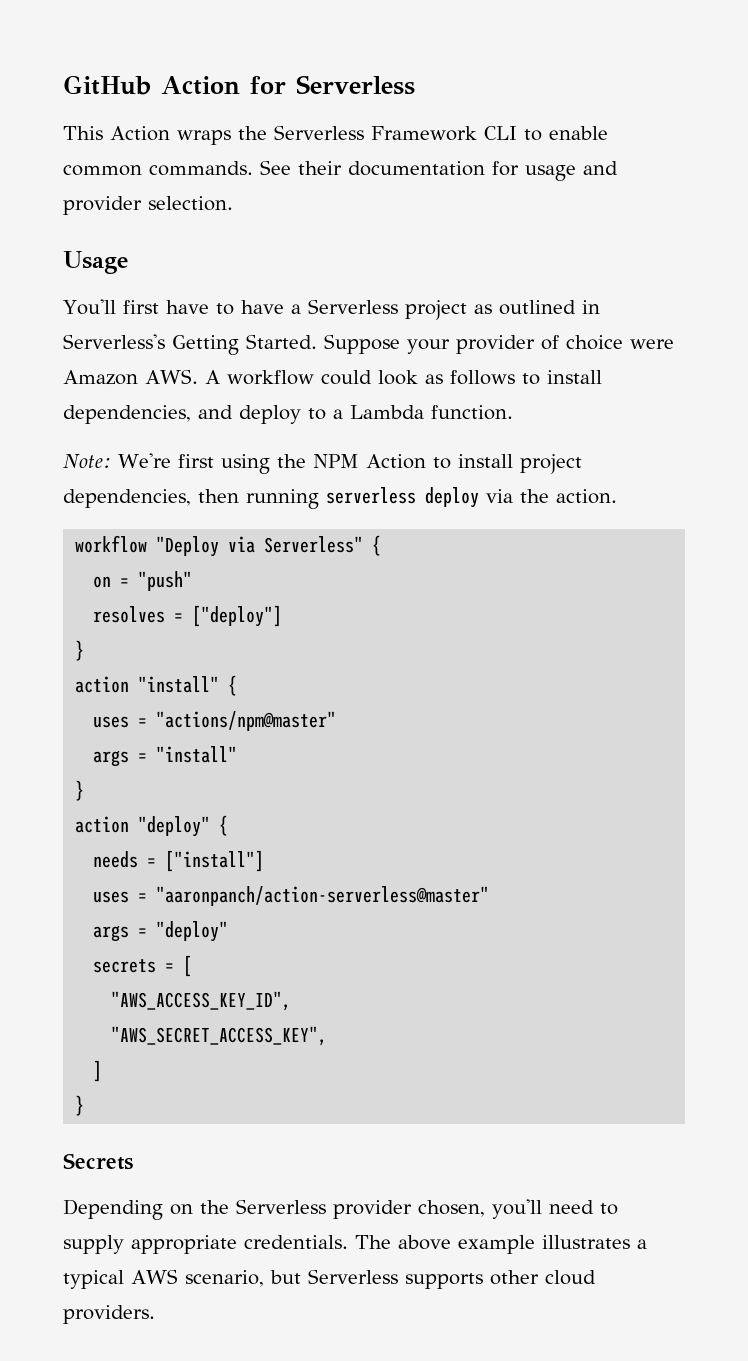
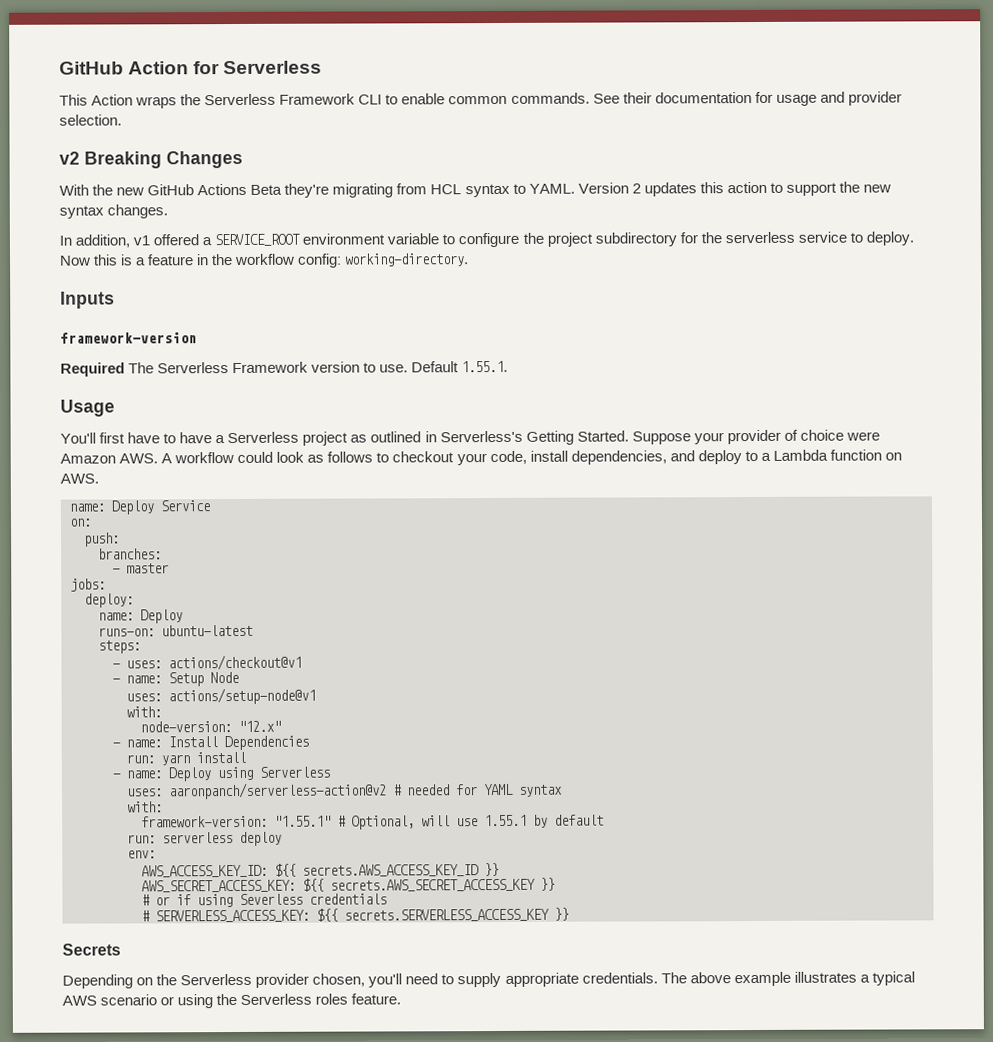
+ v2 Breaking Changes
+ With the new GitHub Actions Beta they're migrating from HCL syntax to YAML. Version 2 updates this action to support the new syntax changes.
+ In addition, v1 offered a SERVICE_ROOT environment variable to configure the project subdirectory for the serverless service to deploy. Now this is a feature in the workflow config: working-directory.
+ Inputs
+ framework-version
+ Required The Serverless Framework version to use. Default 1.55.1.
- Suppose your provider of choice were Amazon AWS. A workflow could look as follows to install dependencies, and deploy to a Lambda function.
- Note: We're first using the NPM Action to install project dependencies, then running serverless deploy via the action.
- workflow "Deploy via Serverless" {
- on = "push"
- resolves = ["deploy"]
- }
- action "install" {
- uses = "actions/npm@master"
- args = "install"
- }
- action "deploy" {
- needs = ["install"]
- uses = "aaronpanch/action-serverless@master"
- args = "deploy"
- secrets = [
- "AWS_ACCESS_KEY_ID",
- "AWS_SECRET_ACCESS_KEY",
- ]
- }
+ Suppose your provider of choice were Amazon AWS. A workflow could look as follows to checkout your code, install dependencies, and deploy to a Lambda function on AWS.
+ name: Deploy Service
+ on:
+ push:
+ branches:
+ - master
+ jobs:
+ deploy:
+ name: Deploy
+ runs-on: ubuntu-latest
+ steps:
+ - uses: actions/checkout@v1
+ - name: Setup Node
+ uses: actions/setup-node@v1
+ with:
+ node-version: "12.x"
+ - name: Install Dependencies
+ run: yarn install
+ - name: Deploy using Serverless
+ uses: aaronpanch/serverless-action@v2 # needed for YAML syntax
+ with:
+ framework-version: "1.55.1" # Optional, will use 1.55.1 by default
+ run: serverless deploy
+ env:
+ AWS_ACCESS_KEY_ID: ${{ secrets.AWS_ACCESS_KEY_ID }}
+ AWS_SECRET_ACCESS_KEY: ${{ secrets.AWS_SECRET_ACCESS_KEY }}
+ # or if using Severless credentials
+ # SERVERLESS_ACCESS_KEY: ${{ secrets.SERVERLESS_ACCESS_KEY }}
- The above example illustrates a typical AWS scenario, but Serverless supports other cloud providers.
+ The above example illustrates a typical AWS scenario or using the Serverless roles feature.

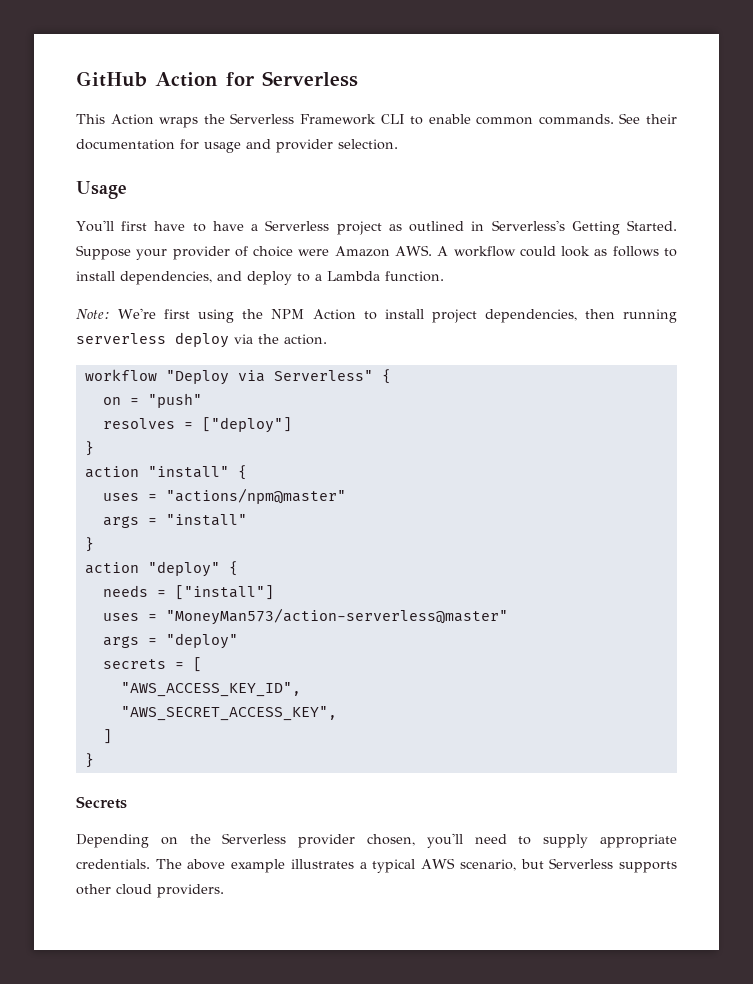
- v2 Breaking Changes
- With the new GitHub Actions Beta they're migrating from HCL syntax to YAML. Version 2 updates this action to support the new syntax changes.
- In addition, v1 offered a SERVICE_ROOT environment variable to configure the project subdirectory for the serverless service to deploy. Now this is a feature in the workflow config: working-directory.
- Inputs
- framework-version
- Required The Serverless Framework version to use. Default 1.55.1.
- Suppose your provider of choice were Amazon AWS. A workflow could look as follows to checkout your code, install dependencies, and deploy to a Lambda function on AWS.
- name: Deploy Service
- on:
- push:
- branches:
- - master
- jobs:
- deploy:
- name: Deploy
- runs-on: ubuntu-latest
- steps:
- - uses: actions/checkout@v1
- - name: Setup Node
- uses: actions/setup-node@v1
- with:
- node-version: "12.x"
- - name: Install Dependencies
- run: yarn install
- - name: Deploy using Serverless
- uses: aaronpanch/serverless-action@v2 # needed for YAML syntax
- with:
- framework-version: "1.55.1" # Optional, will use 1.55.1 by default
- run: serverless deploy
- env:
- AWS_ACCESS_KEY_ID: ${{ secrets.AWS_ACCESS_KEY_ID }}
- AWS_SECRET_ACCESS_KEY: ${{ secrets.AWS_SECRET_ACCESS_KEY }}
- # or if using Severless credentials
- # SERVERLESS_ACCESS_KEY: ${{ secrets.SERVERLESS_ACCESS_KEY }}
+ Suppose your provider of choice were Amazon AWS. A workflow could look as follows to install dependencies, and deploy to a Lambda function.
+ Note: We're first using the NPM Action to install project dependencies, then running serverless deploy via the action.
+ workflow "Deploy via Serverless" {
+ on = "push"
+ resolves = ["deploy"]
+ }
+ action "install" {
+ uses = "actions/npm@master"
+ args = "install"
+ }
+ action "deploy" {
+ needs = ["install"]
+ uses = "MoneyMan573/action-serverless@master"
+ args = "deploy"
+ secrets = [
+ "AWS_ACCESS_KEY_ID",
+ "AWS_SECRET_ACCESS_KEY",
+ ]
+ }
- The above example illustrates a typical AWS scenario or using the Serverless roles feature.
+ The above example illustrates a typical AWS scenario, but Serverless supports other cloud providers.

